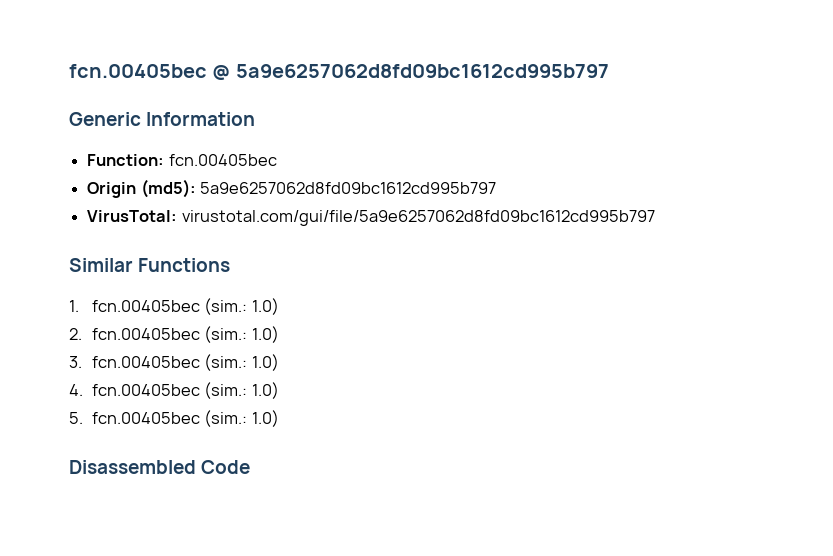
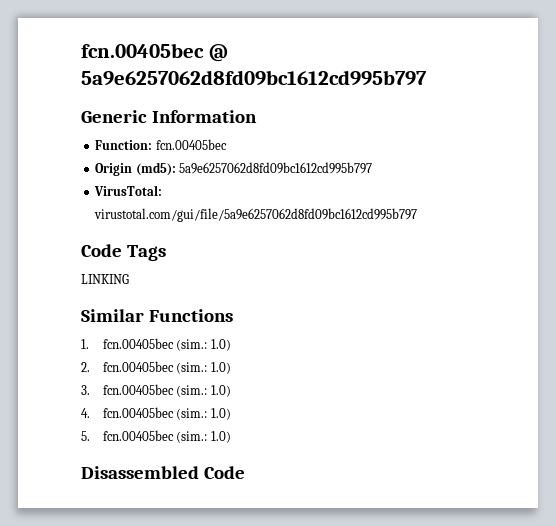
+ Code Tags
+ LINKING

